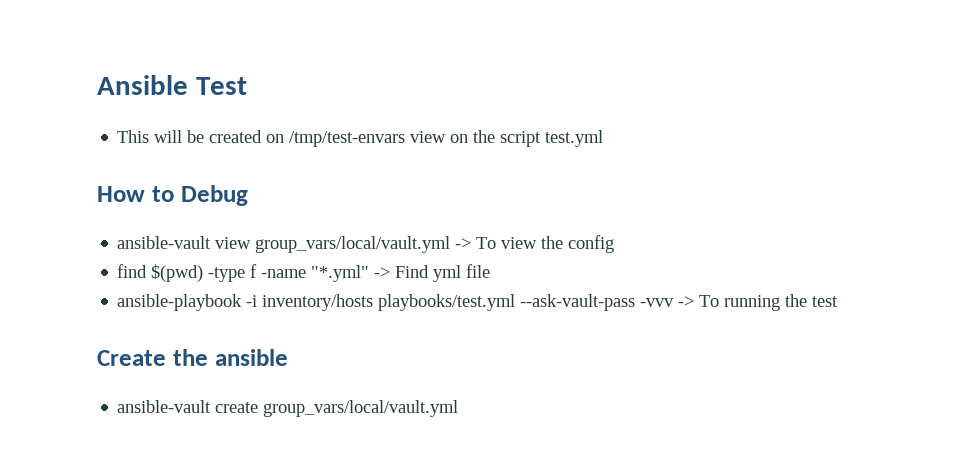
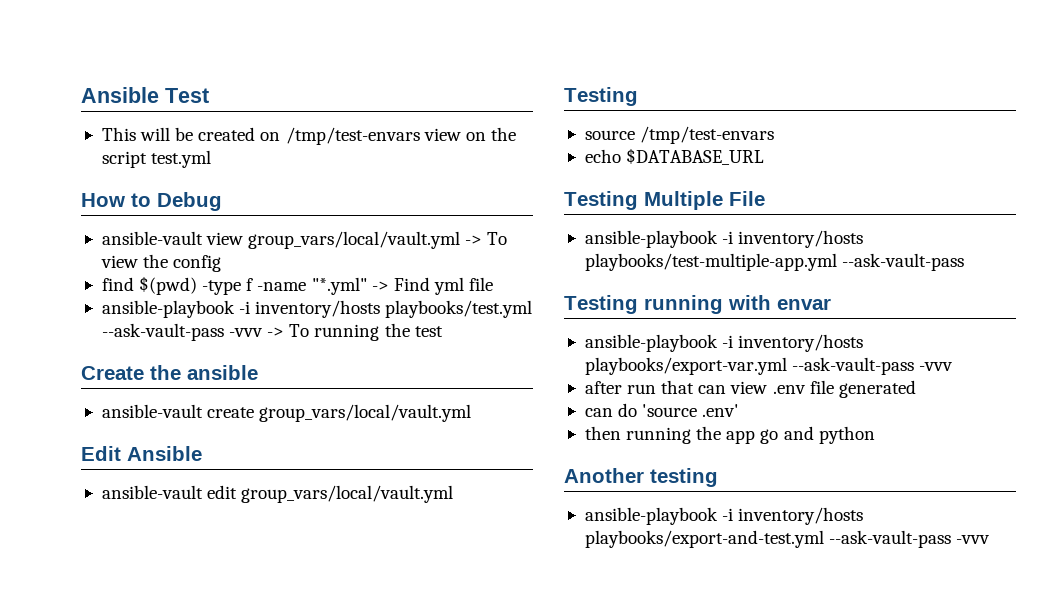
+ Edit Ansible
+ ansible-vault edit group_vars/local/vault.yml
+ Testing
+ source /tmp/test-envars
+ echo $DATABASE_URL
+ Testing Multiple File
+ ansible-playbook -i inventory/hosts playbooks/test-multiple-app.yml --ask-vault-pass
+ Testing running with envar
+ ansible-playbook -i inventory/hosts playbooks/export-var.yml --ask-vault-pass -vvv
+ after run that can view .env file generated
+ can do 'source .env'
+ then running the app go and python
+ Another testing
+ ansible-playbook -i inventory/hosts playbooks/export-and-test.yml --ask-vault-pass -vvv

